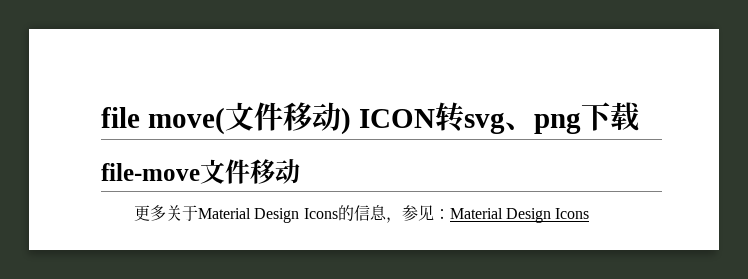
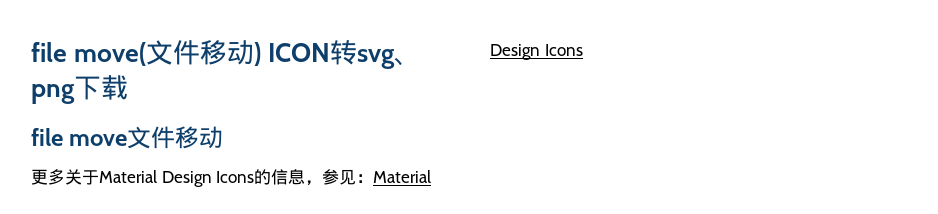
- file-move文件移动
+ file move文件移动

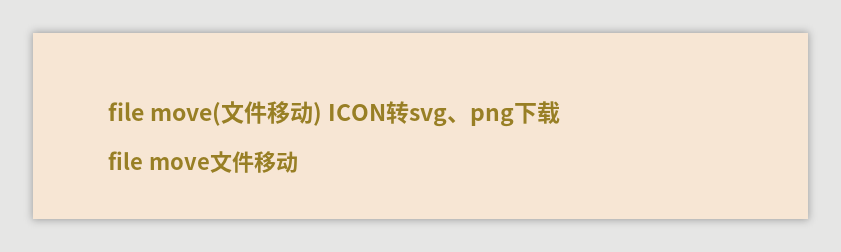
- 更多关于Material Design Icons的信息，参见：Material Design Icons

